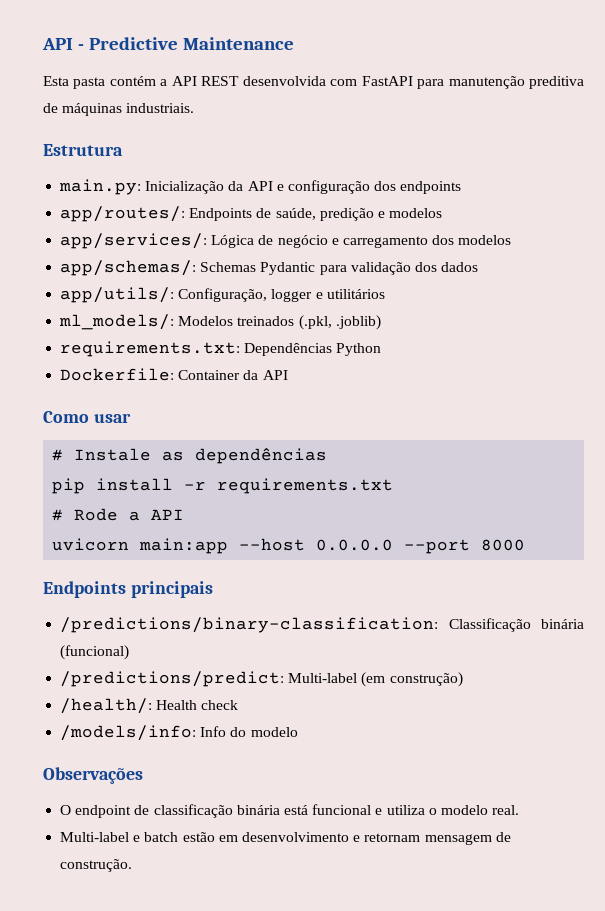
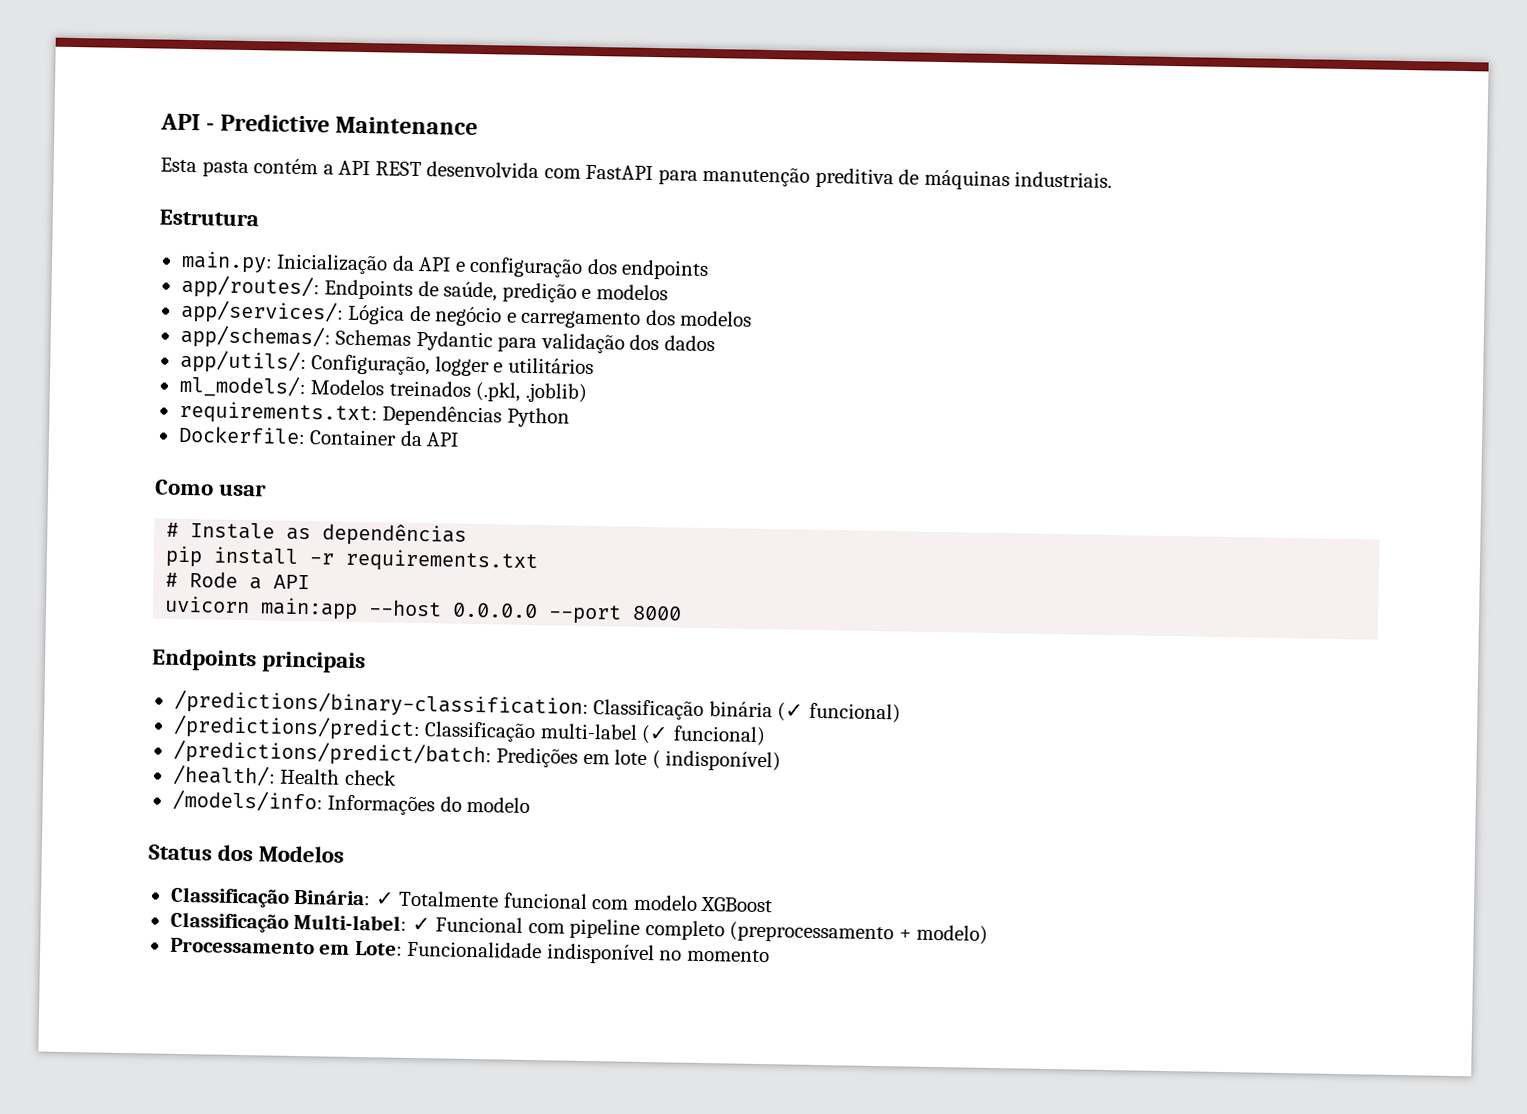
- /predictions/binary-classification: Classificação binária (funcional)
+ /predictions/binary-classification: Classificação binária (✓ funcional)
- /predictions/predict: Multi-label (em construção)
+ /predictions/predict: Classificação multi-label (✓ funcional)
+ /predictions/predict/batch: Predições em lote ( indisponível)
- /models/info: Info do modelo
+ /models/info: Informações do modelo
- Observações
- O endpoint de classificação binária está funcional e utiliza o modelo real.
- Multi-label e batch estão em desenvolvimento e retornam mensagem de construção.
+ Status dos Modelos
+ Classificação Binária: ✓ Totalmente funcional com modelo XGBoost
+ Classificação Multi-label: ✓ Funcional com pipeline completo (preprocessamento + modelo)
+ Processamento em Lote: Funcionalidade indisponível no momento

